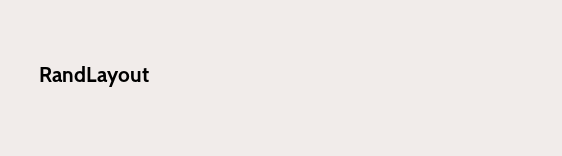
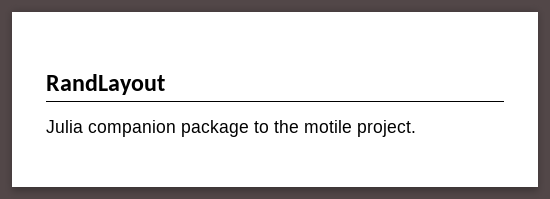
+ Julia companion package to the motile project.

